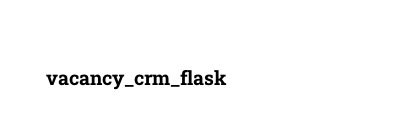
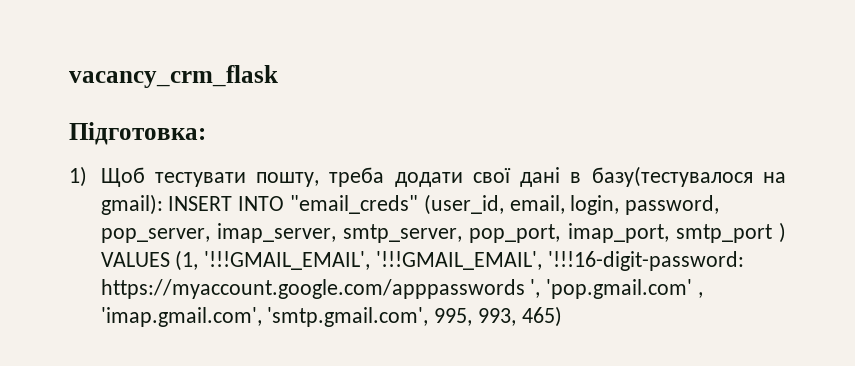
+ Підготовка:
+ 1) Щоб тестувати пошту, треба додати свої дані в базу(тестувалося на gmail): INSERT INTO "email_creds" (user_id, email, login, password, pop_server, imap_server, smtp_server, pop_port, imap_port, smtp_port ) VALUES (1, '!!!GMAIL_EMAIL', '!!!GMAIL_EMAIL', '!!!16-digit-password: https://myaccount.google.com/apppasswords ', 'pop.gmail.com' , 'imap.gmail.com', 'smtp.gmail.com', 995, 993, 465)

